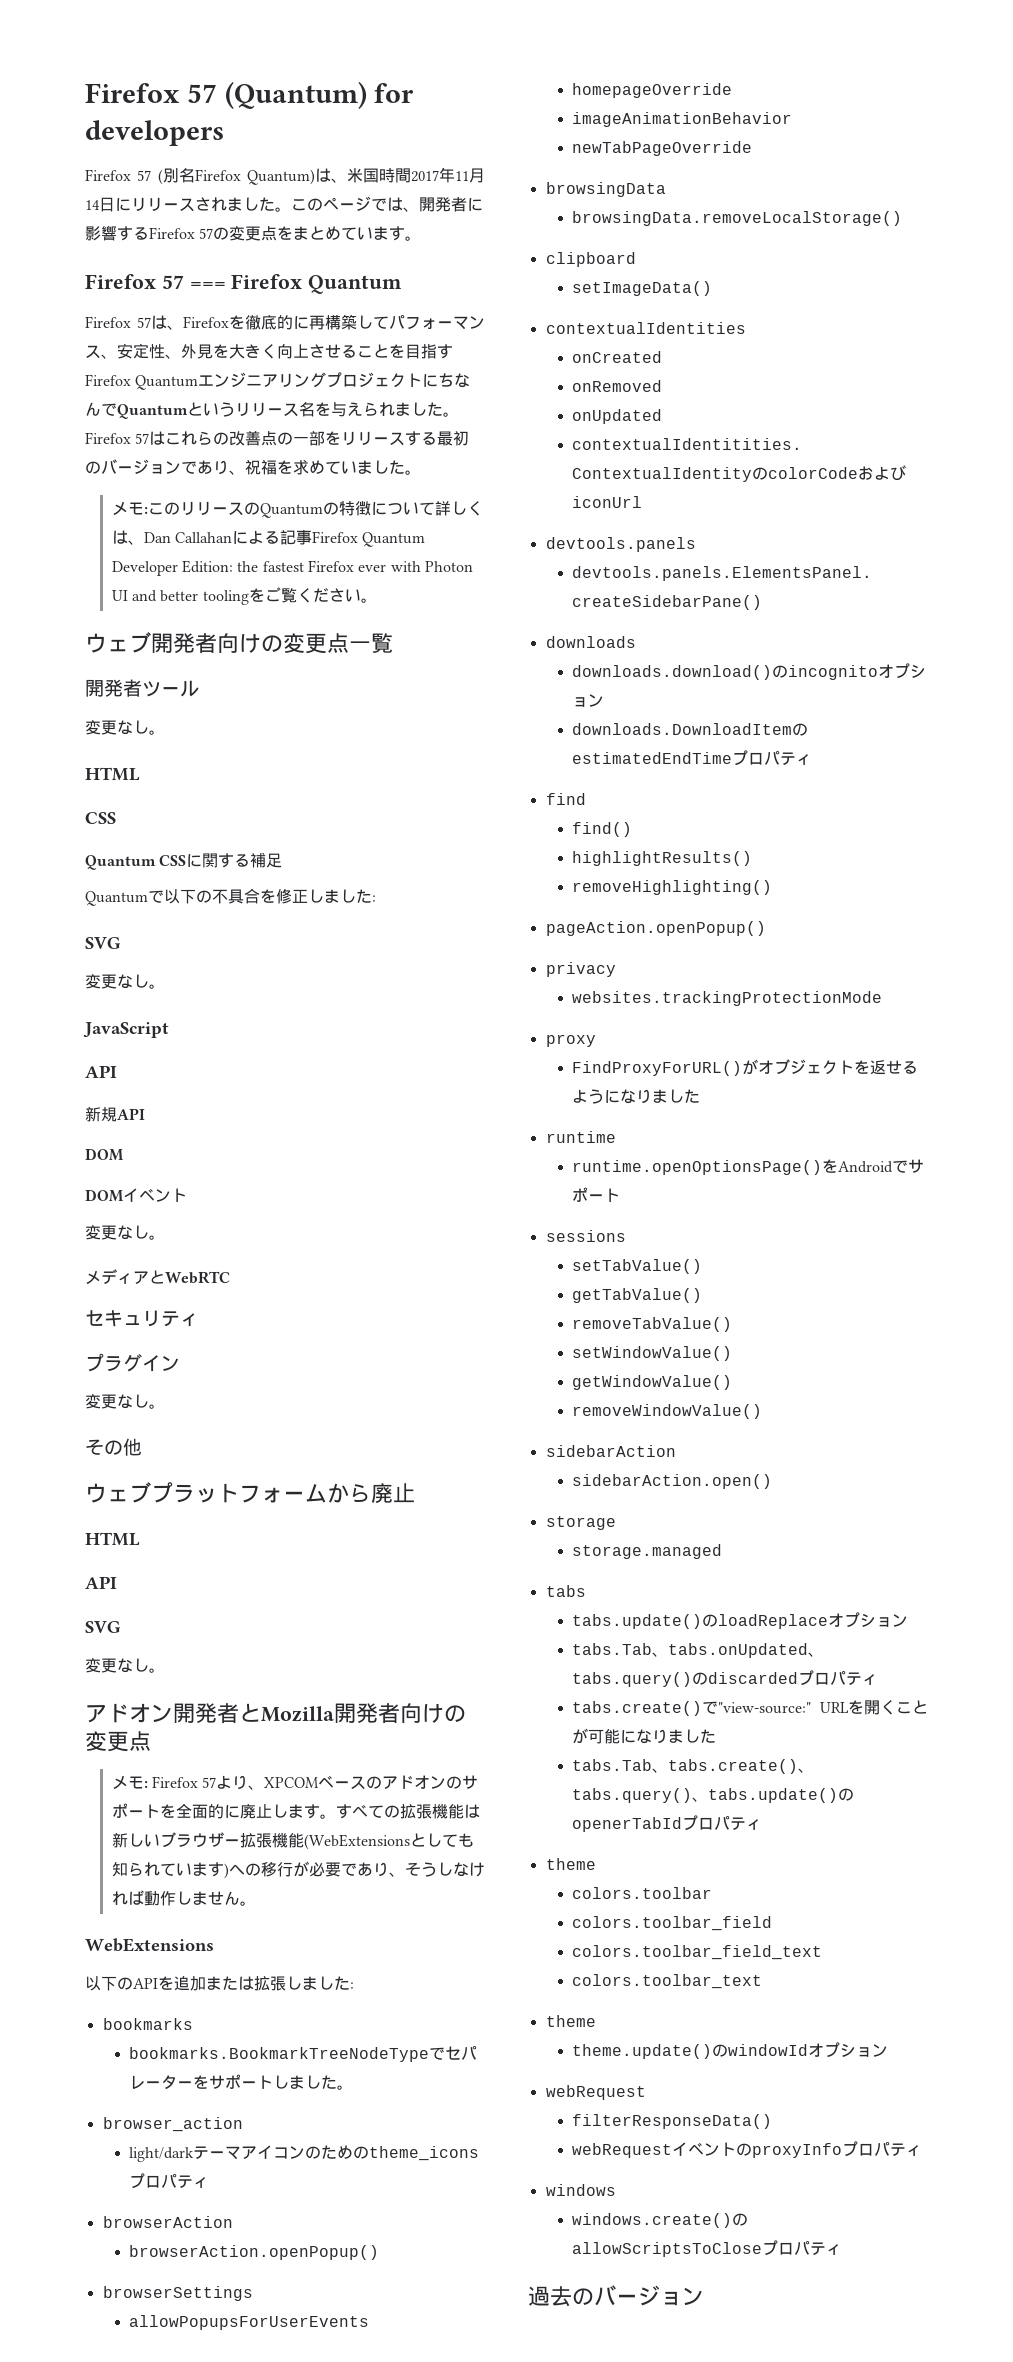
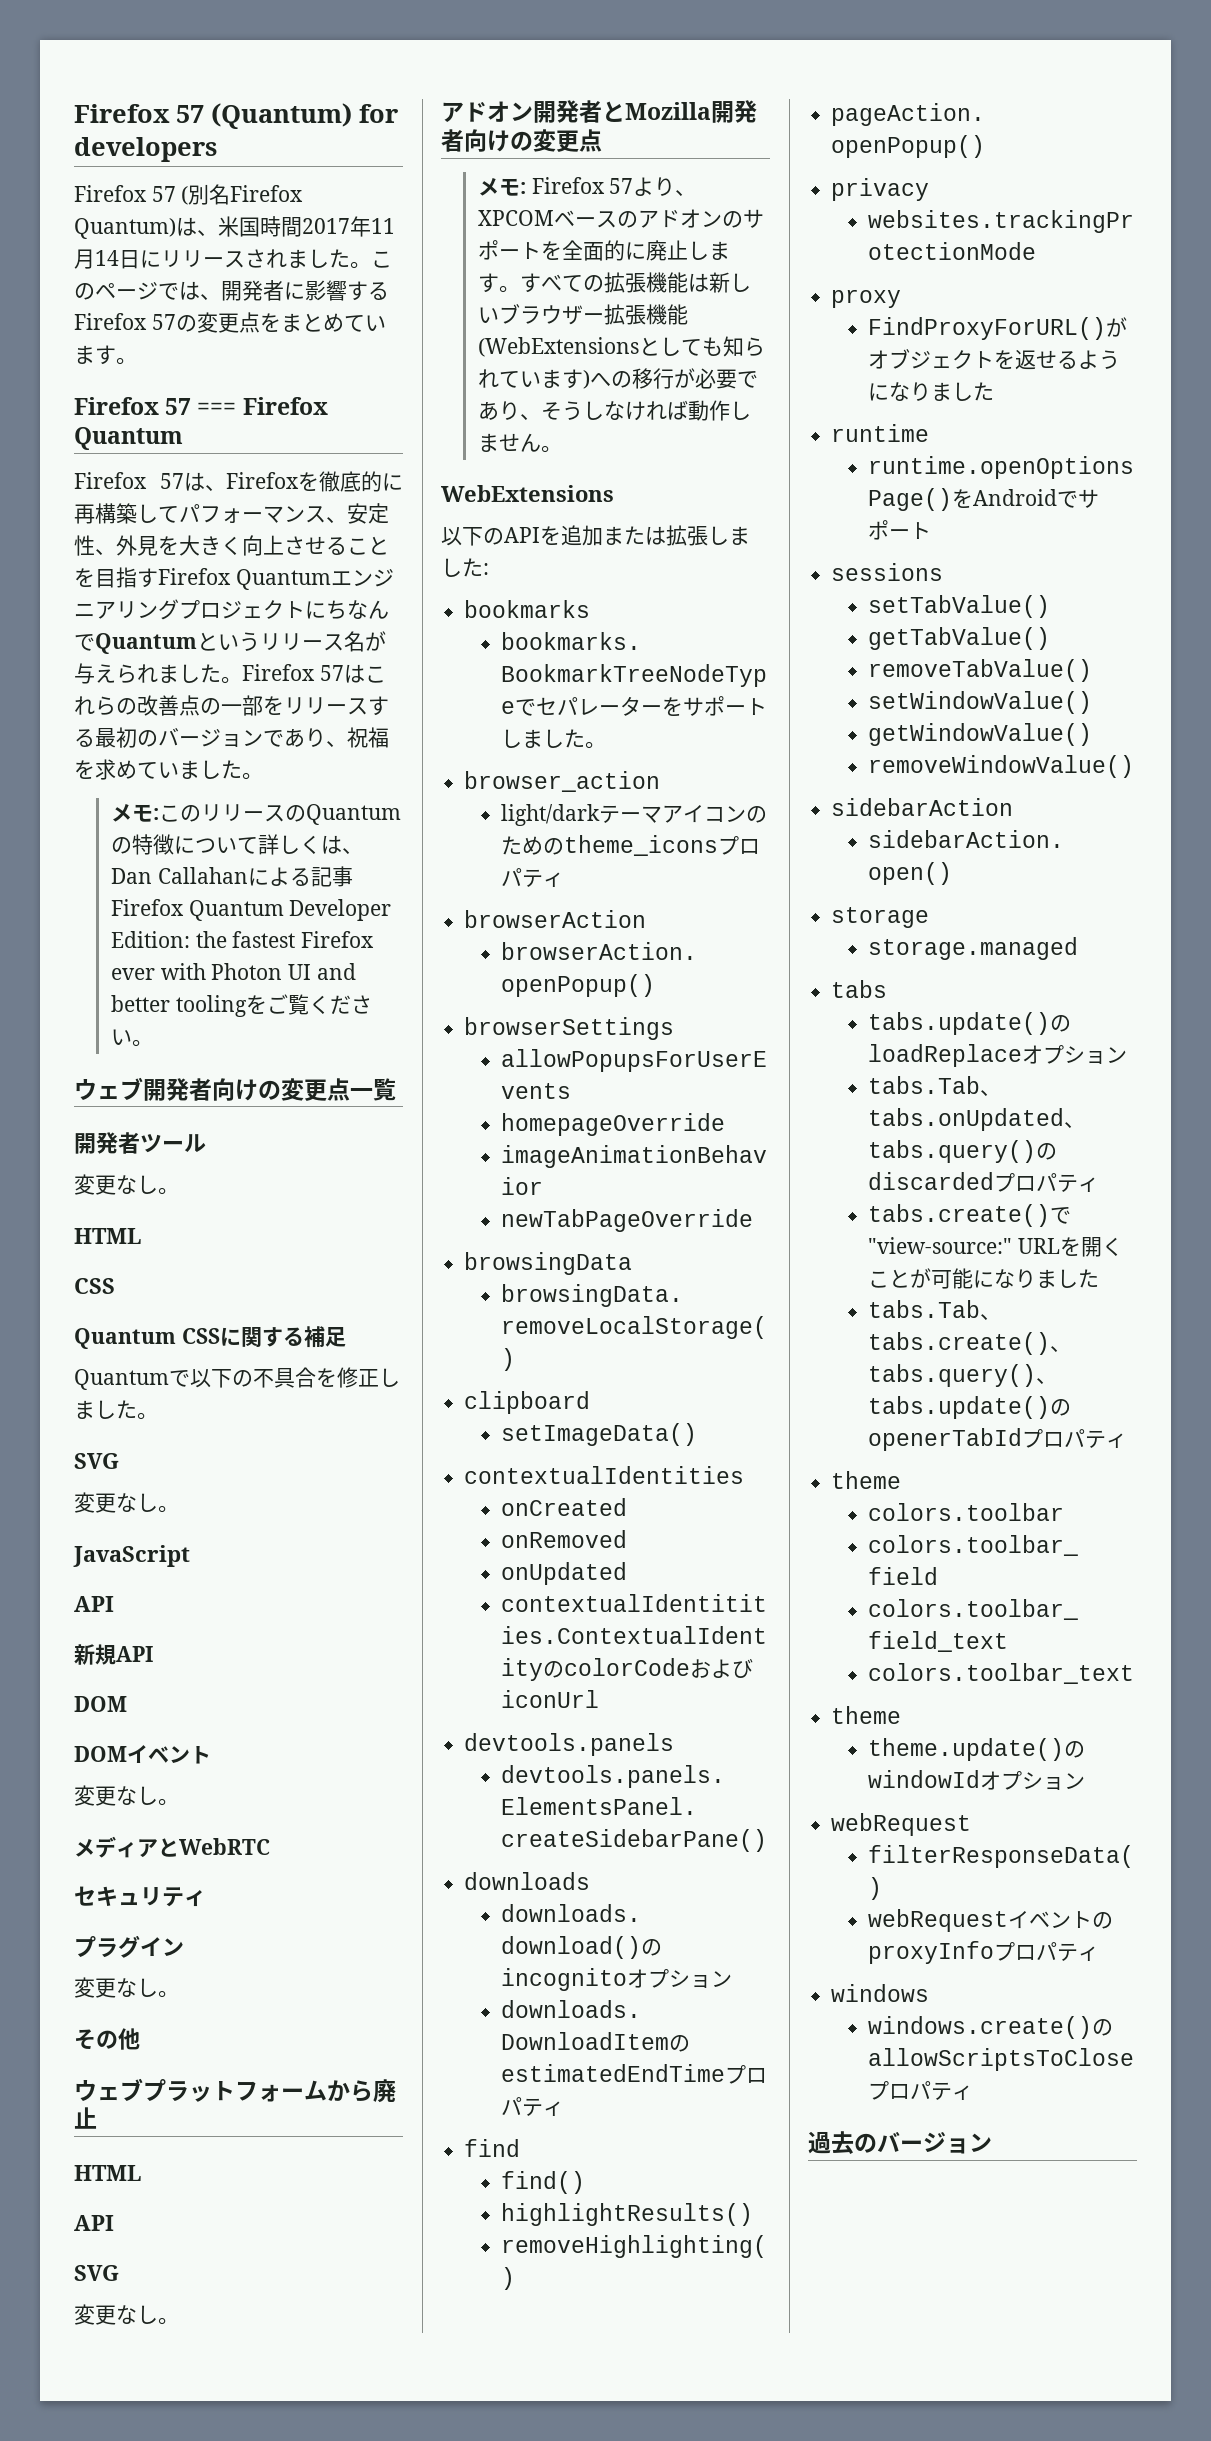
- Firefox 57は、Firefoxを徹底的に再構築してパフォーマンス、安定性、外見を大きく向上させることを目指すFirefox QuantumエンジニアリングプロジェクトにちなんでQuantumというリリース名を与えられました。
+ Firefox 57は、Firefoxを徹底的に再構築してパフォーマンス、安定性、外見を大きく向上させることを目指すFirefox QuantumエンジニアリングプロジェクトにちなんでQuantumというリリース名が与えられました。
- Quantumで以下の不具合を修正しました:
+ Quantumで以下の不具合を修正しました。

